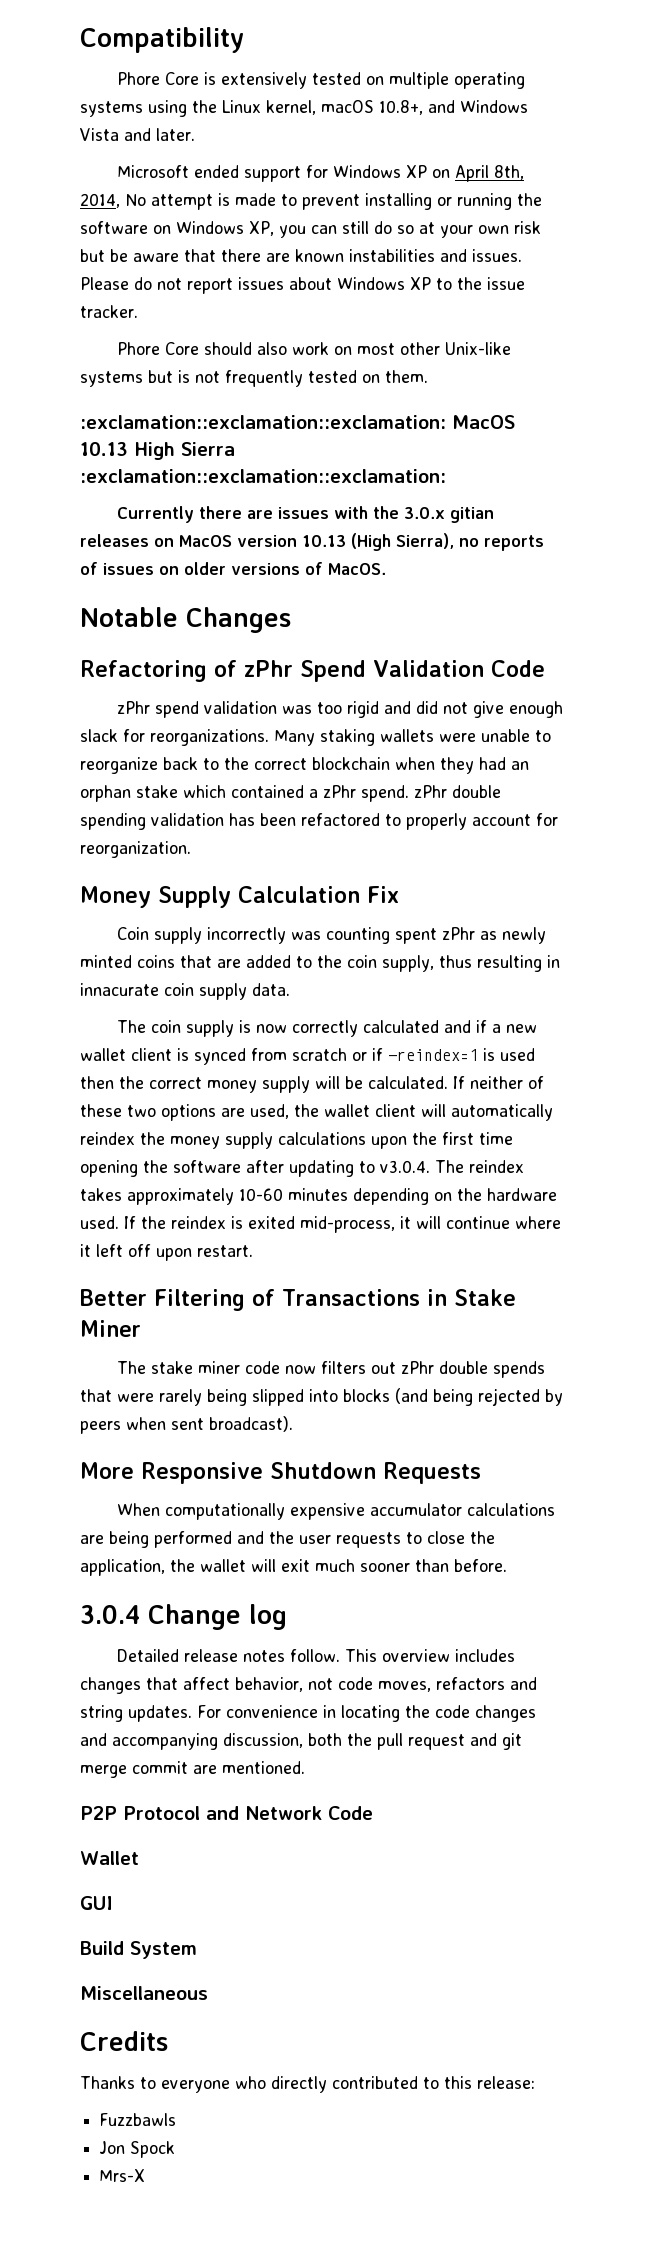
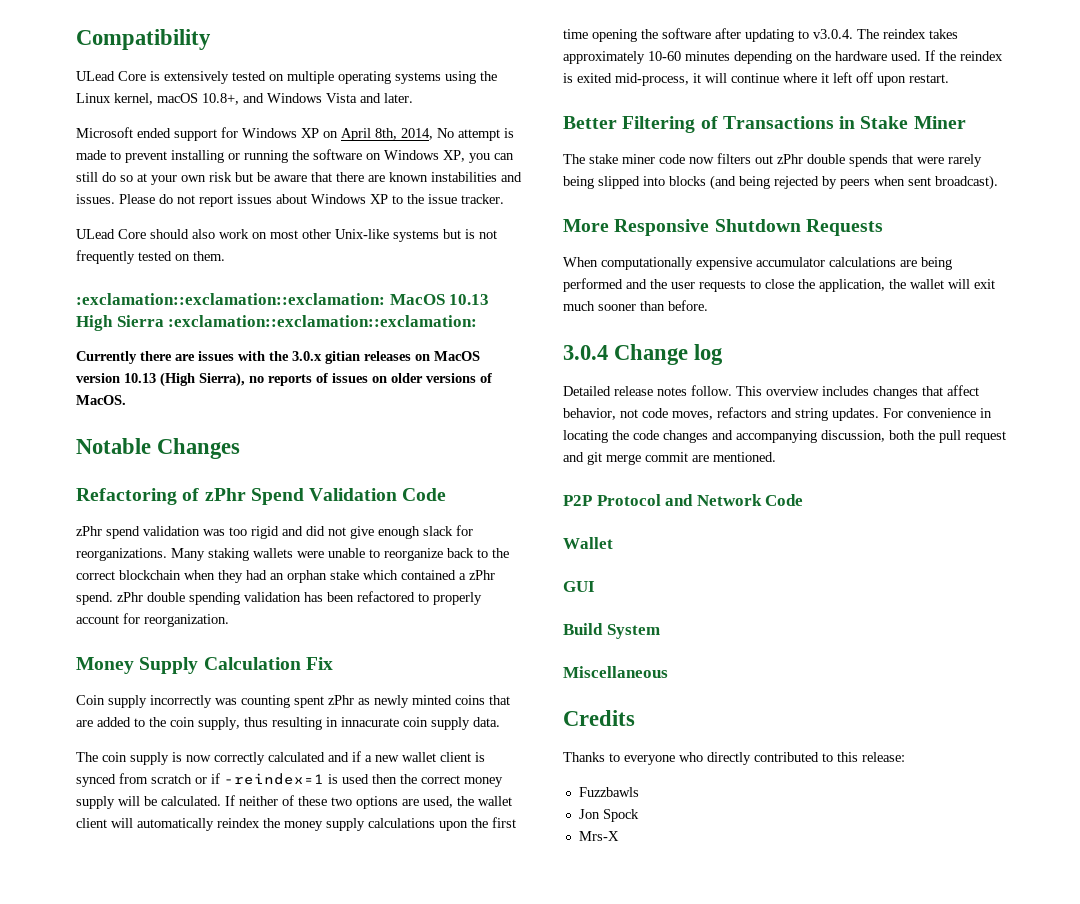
- Phore Core is extensively tested on multiple operating systems using the Linux kernel, macOS 10.8+, and Windows Vista and later.
+ ULead Core is extensively tested on multiple operating systems using the Linux kernel, macOS 10.8+, and Windows Vista and later.
- Phore Core should also work on most other Unix-like systems but is not frequently tested on them.
+ ULead Core should also work on most other Unix-like systems but is not frequently tested on them.

